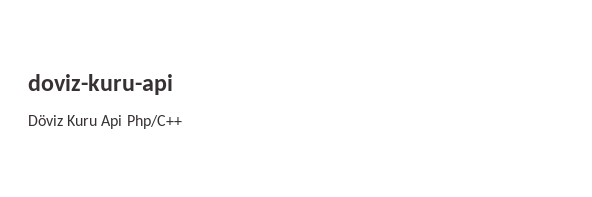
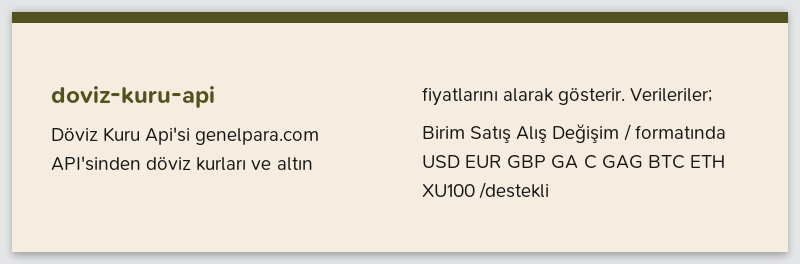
- Döviz Kuru Api Php/C++
+ Döviz Kuru Api'si genelpara.com API'sinden döviz kurları ve altın fiyatlarını alarak gösterir. Verileriler;
+ Birim Satış Alış Değişim / formatında USD EUR GBP GA C GAG BTC ETH XU100 /destekli

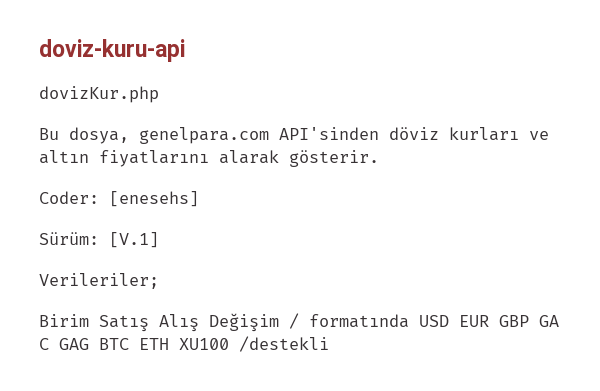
- Döviz Kuru Api'si genelpara.com API'sinden döviz kurları ve altın fiyatlarını alarak gösterir. Verileriler;
+ dovizKur.php
+ Bu dosya, genelpara.com API'sinden döviz kurları ve altın fiyatlarını alarak gösterir.
+ Coder: [enesehs]
+ Sürüm: [V.1]
+ Verileriler;

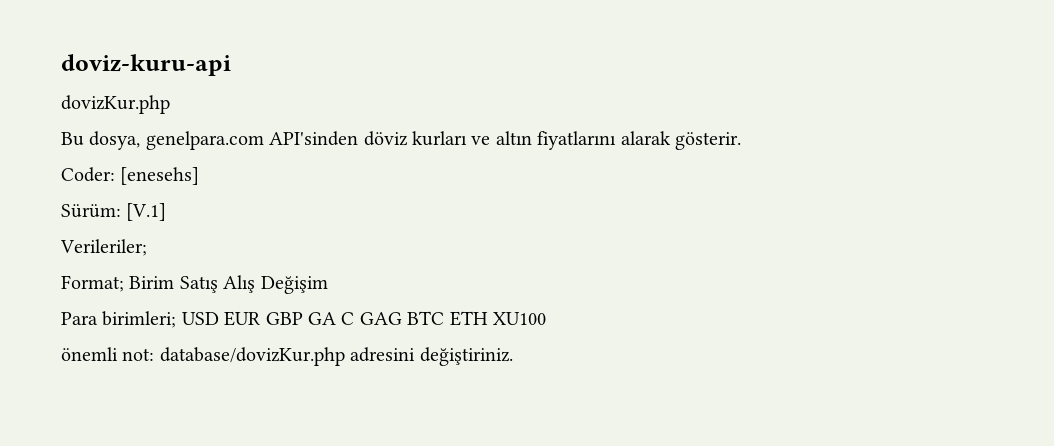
- Birim Satış Alış Değişim / formatında USD EUR GBP GA C GAG BTC ETH XU100 /destekli
+ Format; Birim Satış Alış Değişim
+ Para birimleri; USD EUR GBP GA C GAG BTC ETH XU100
+ önemli not: database/dovizKur.php adresini değiştiriniz.

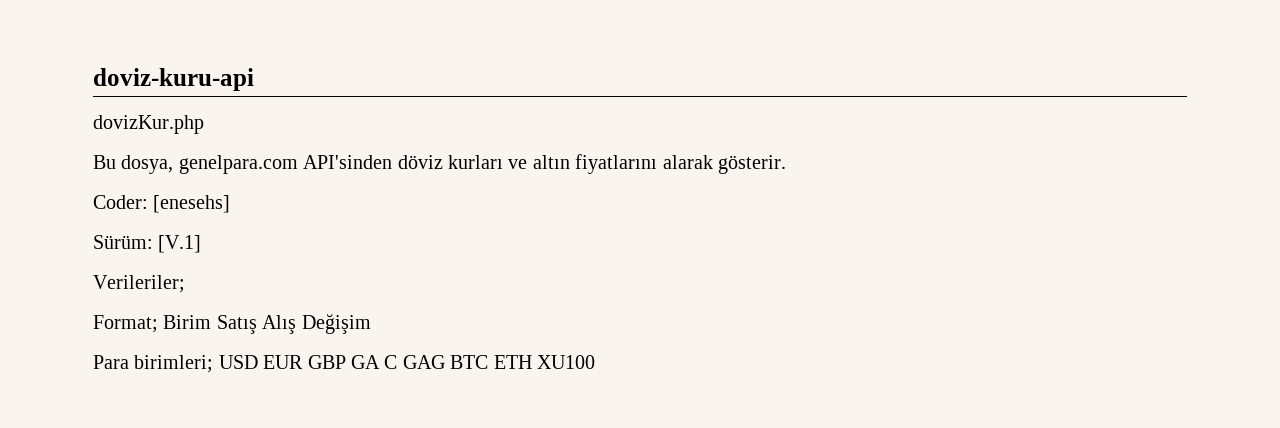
- önemli not: database/dovizKur.php adresini değiştiriniz.

